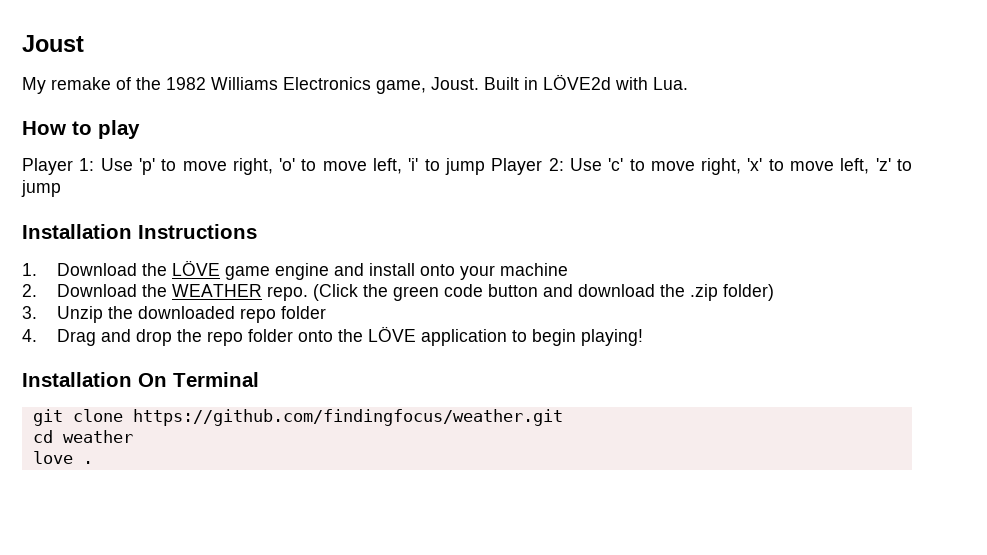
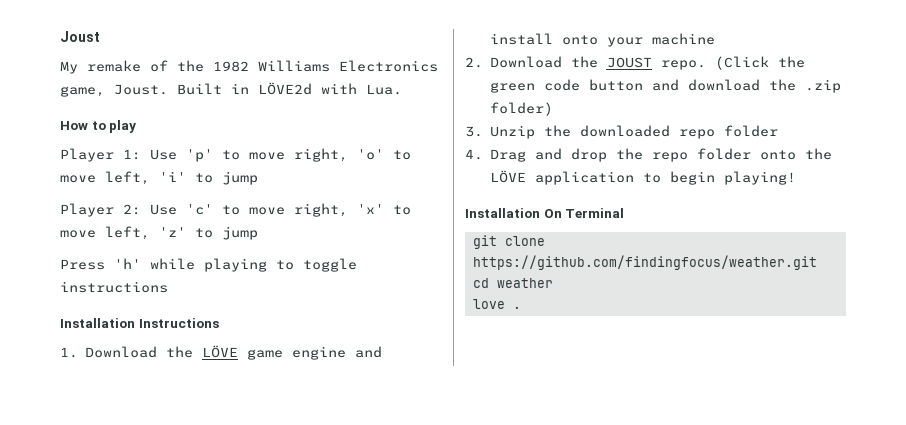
- Player 1: Use 'p' to move right, 'o' to move left, 'i' to jump Player 2: Use 'c' to move right, 'x' to move left, 'z' to jump
+ Player 1: Use 'p' to move right, 'o' to move left, 'i' to jump
+ Player 2: Use 'c' to move right, 'x' to move left, 'z' to jump
+ Press 'h' while playing to toggle instructions
- 2. Download the WEATHER repo.
+ 2. Download the JOUST repo.

